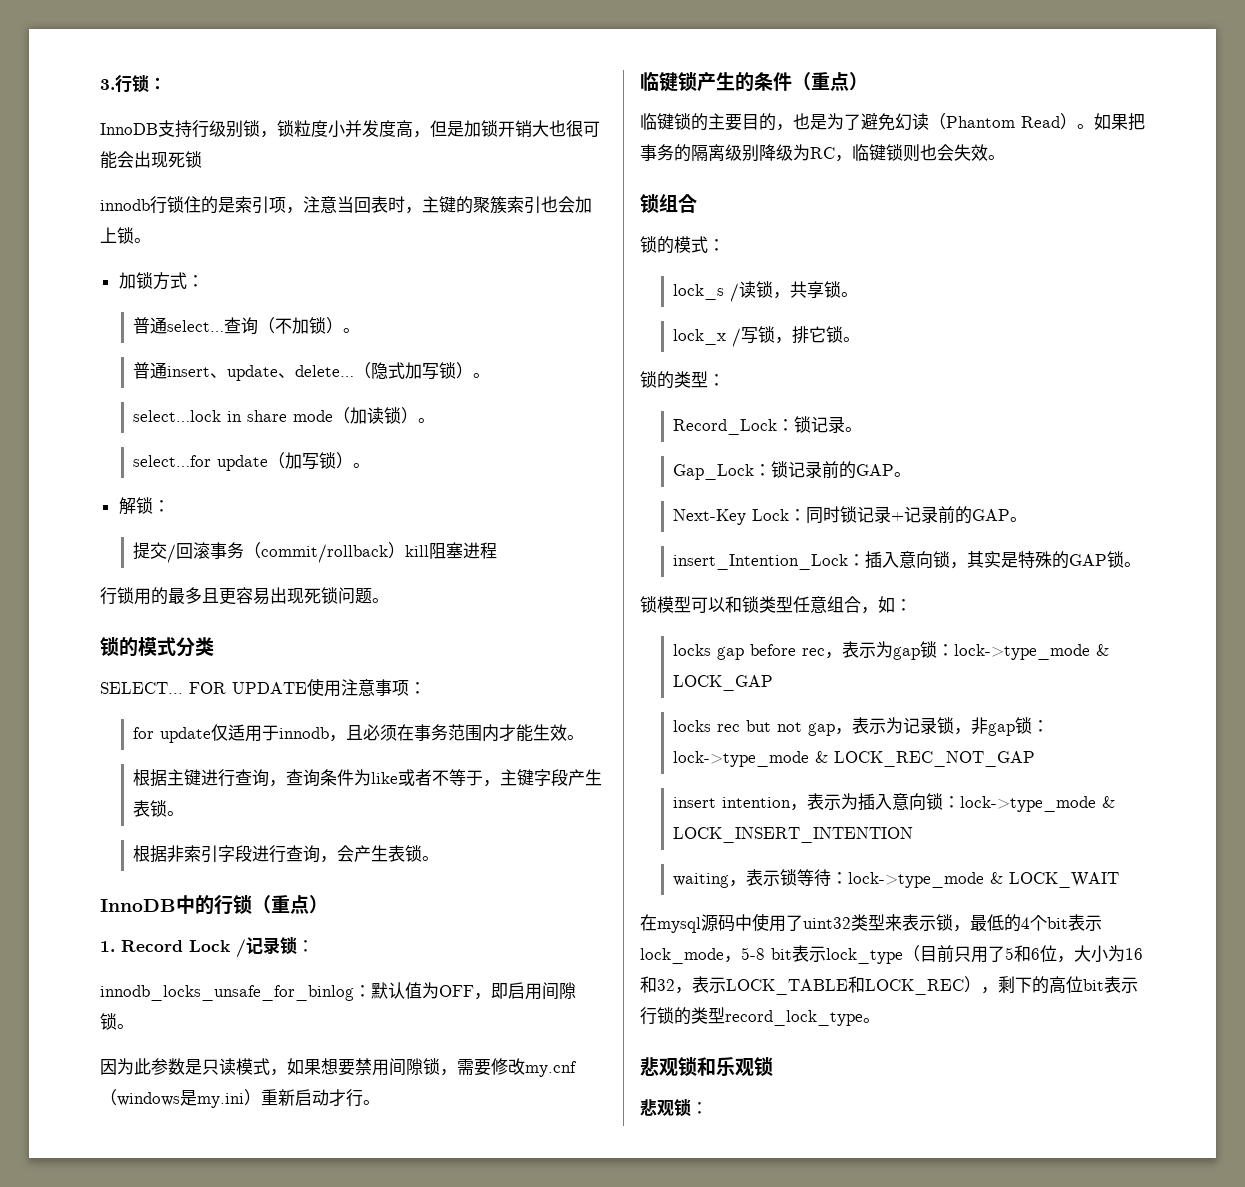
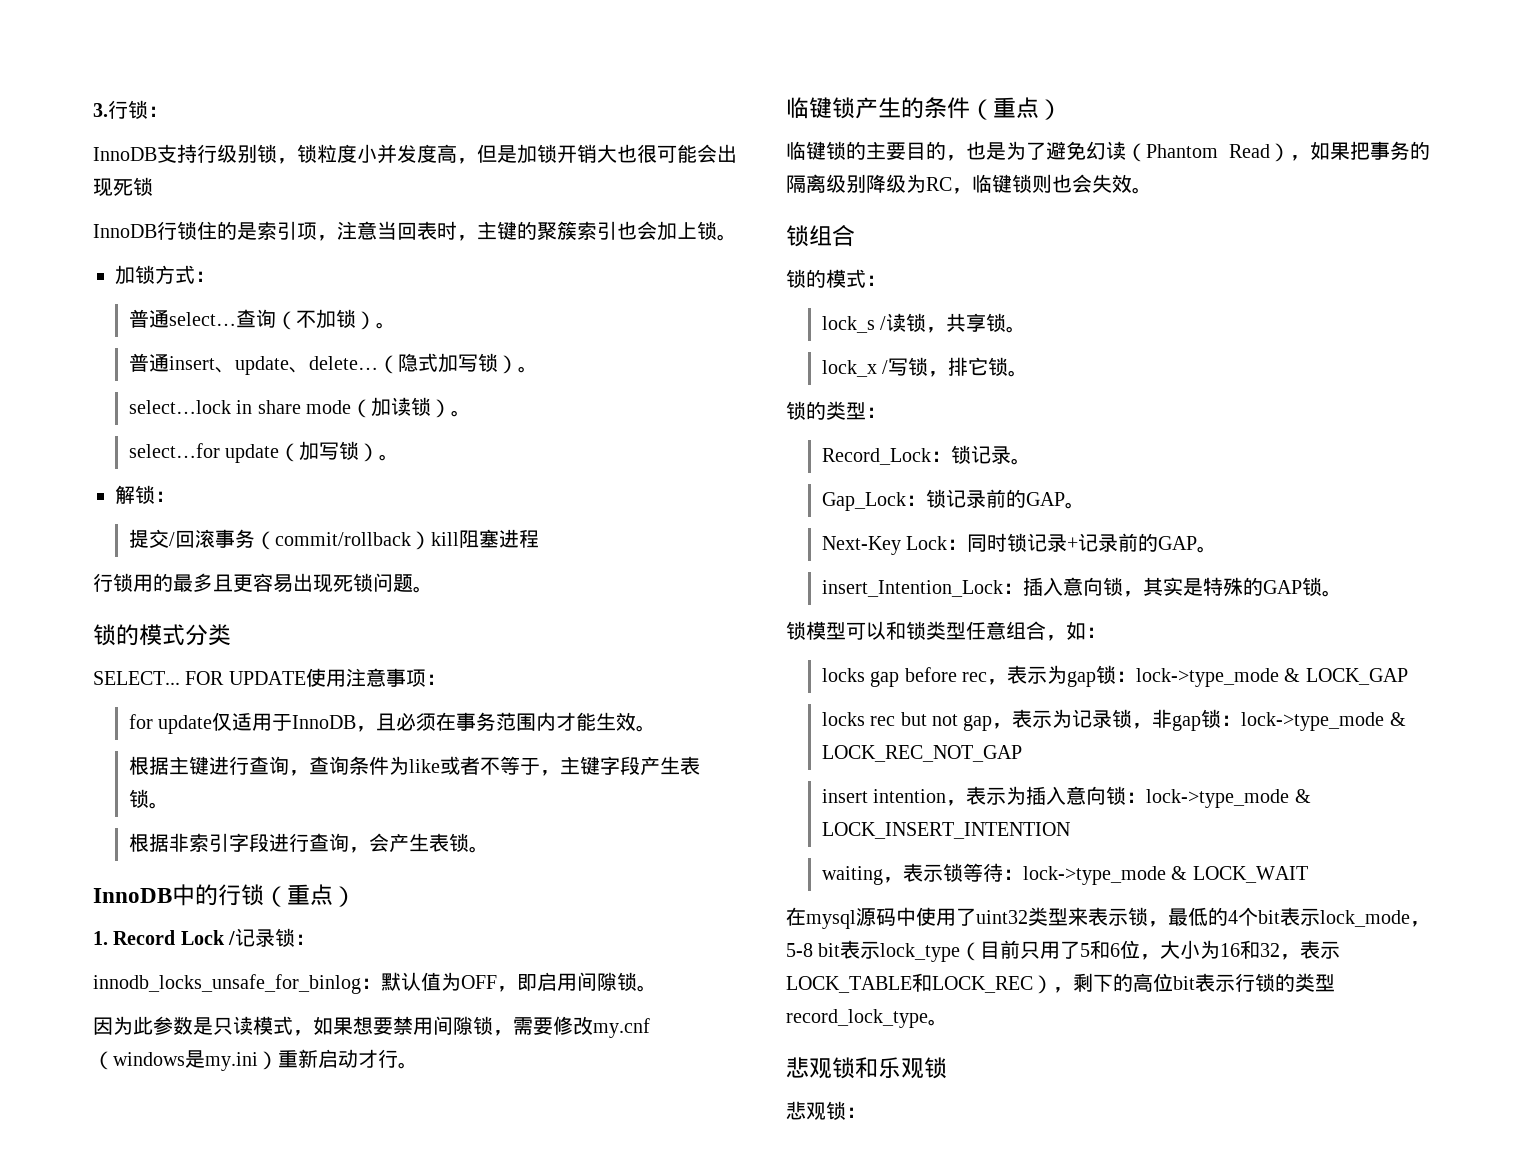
- innodb行锁住的是索引项，注意当回表时，主键的聚簇索引也会加上锁。
+ InnoDB行锁住的是索引项，注意当回表时，主键的聚簇索引也会加上锁。
- for update仅适用于innodb，且必须在事务范围内才能生效。
+ for update仅适用于InnoDB，且必须在事务范围内才能生效。
- 临键锁的主要目的，也是为了避免幻读（Phantom Read）。如果把事务的隔离级别降级为RC，临键锁则也会失效。
+ 临键锁的主要目的，也是为了避免幻读（Phantom Read），如果把事务的隔离级别降级为RC，临键锁则也会失效。

